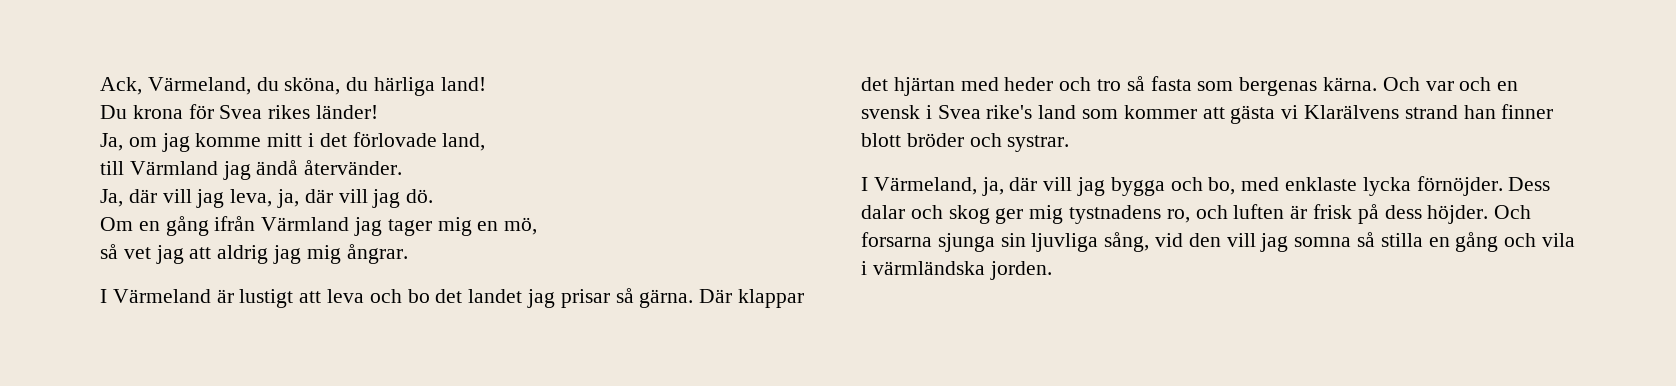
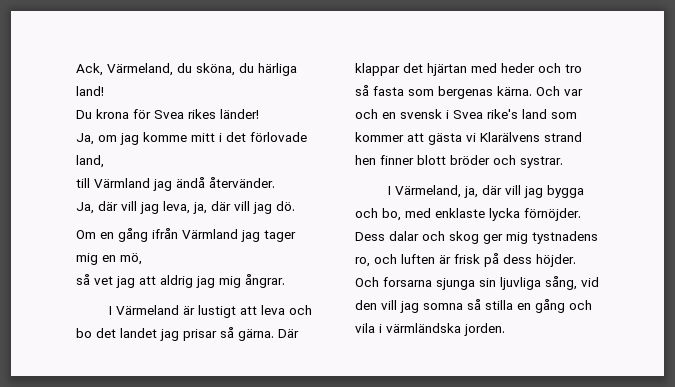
- Och var och en svensk i Svea rike's land som kommer att gästa vi Klarälvens strand han finner blott bröder och systrar.
+ Och var och en svensk i Svea rike's land som kommer att gästa vi Klarälvens strand hen finner blott bröder och systrar.

